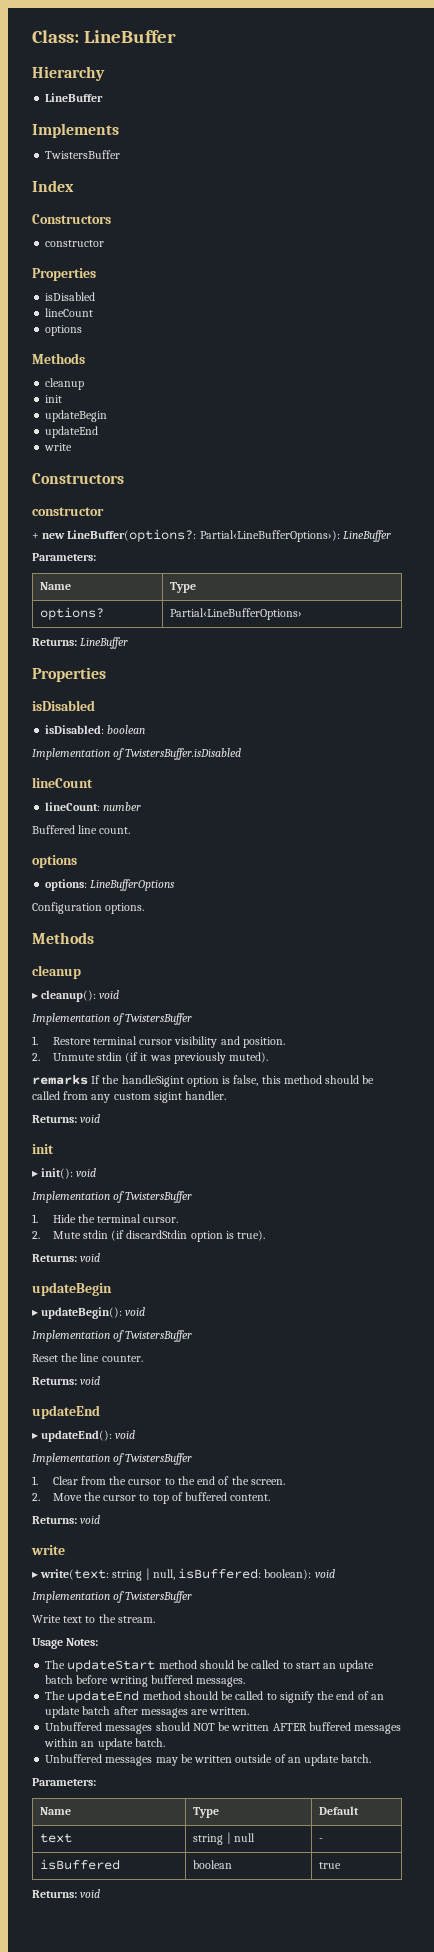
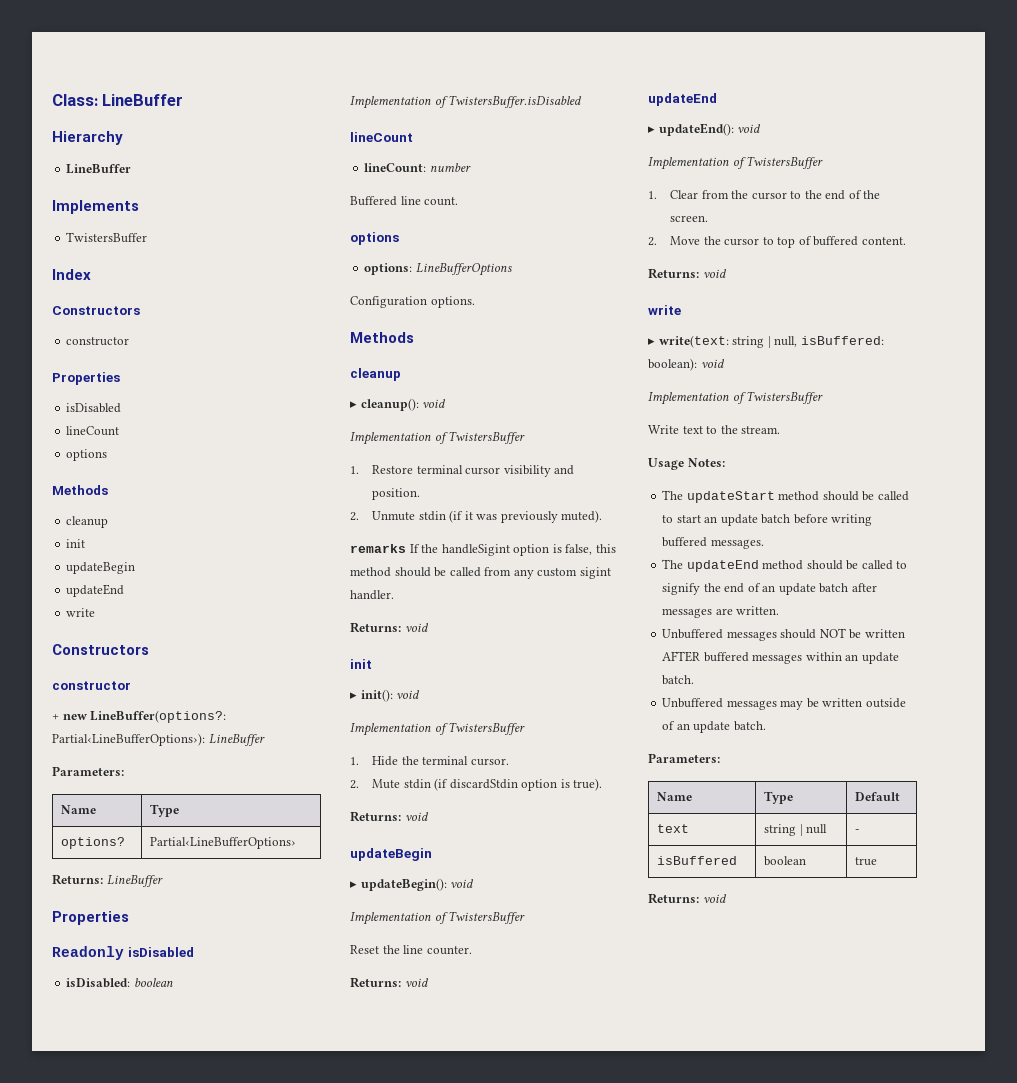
  Returns: LineBuffer
  Properties
- isDisabled
+ Readonly isDisabled

